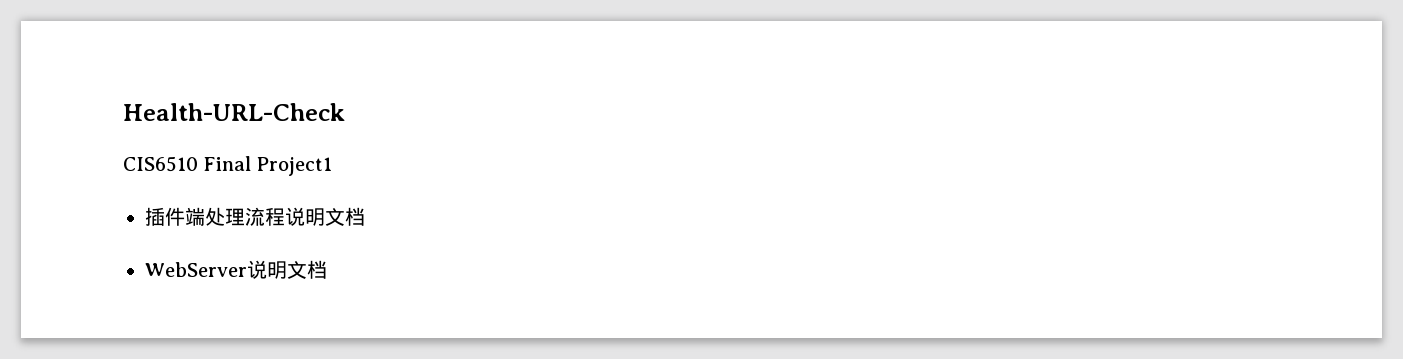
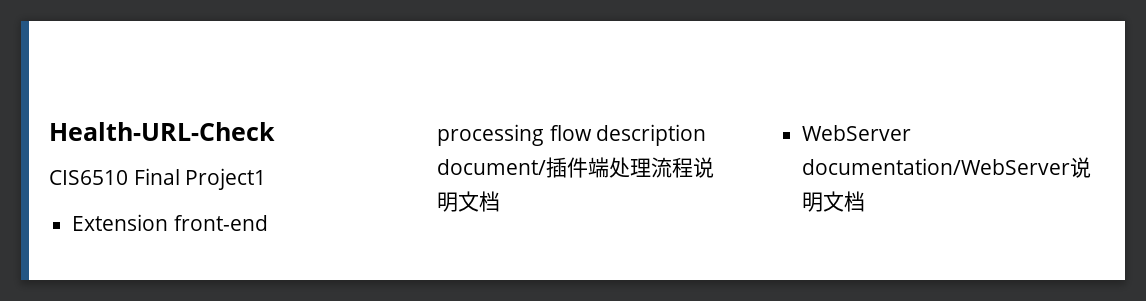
- 插件端处理流程说明文档
+ Extension front-end processing flow description document/插件端处理流程说明文档
- WebServer说明文档
+ WebServer documentation/WebServer说明文档

